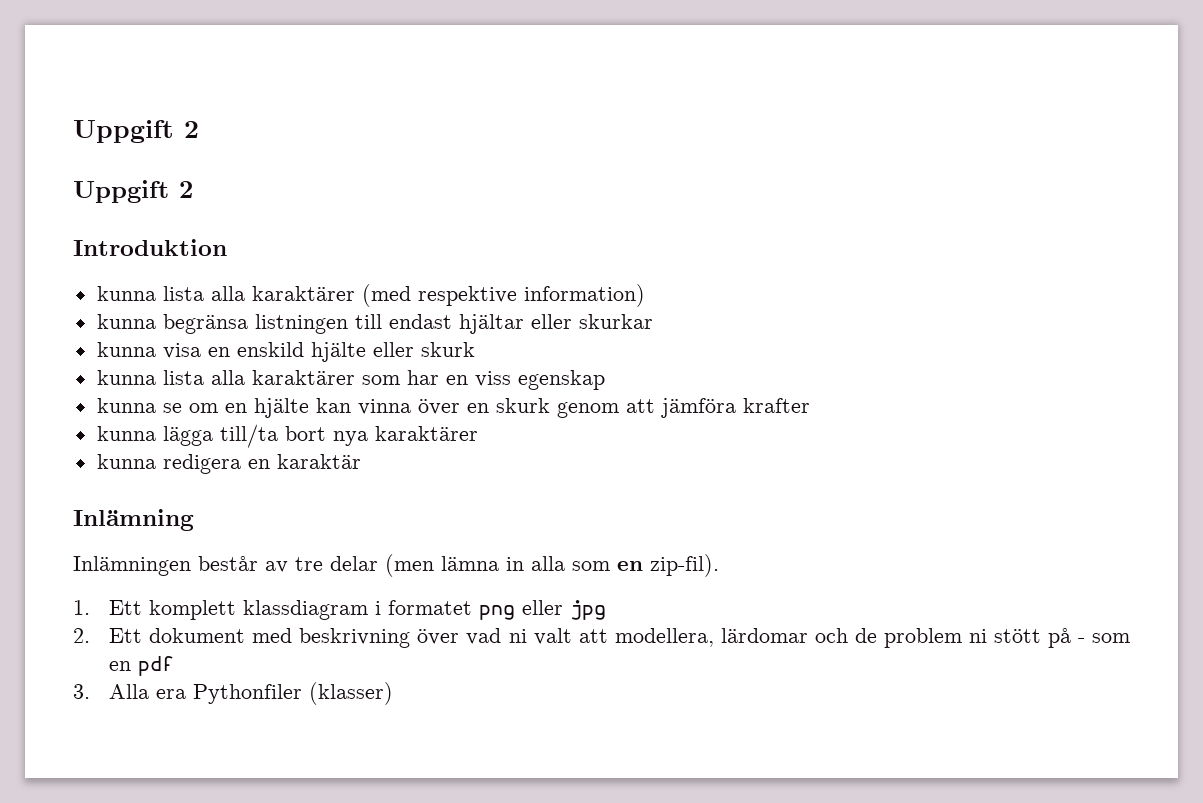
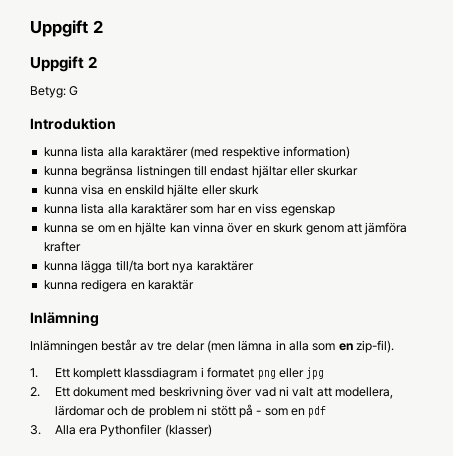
+ Betyg: G

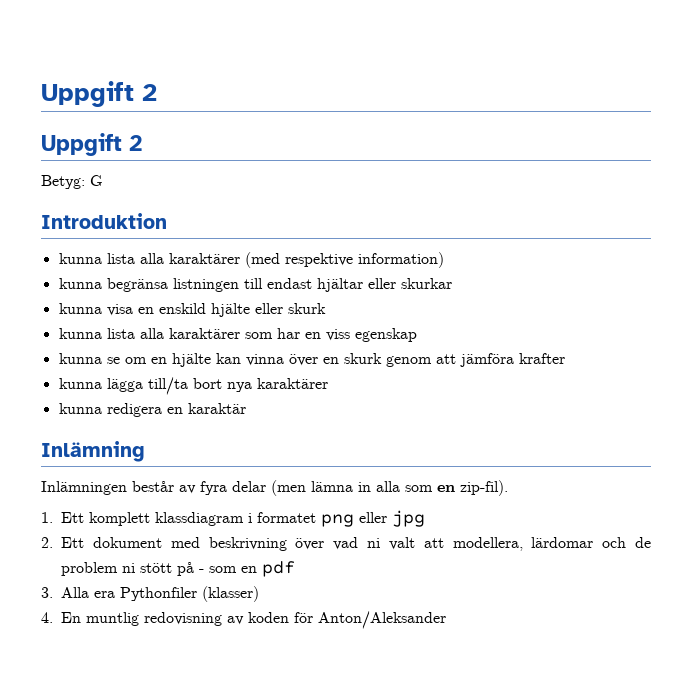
- Inlämningen består av tre delar (men lämna in alla som en zip-fil).
+ Inlämningen består av fyra delar (men lämna in alla som en zip-fil).
+ 4. En muntlig redovisning av koden för Anton/Aleksander

